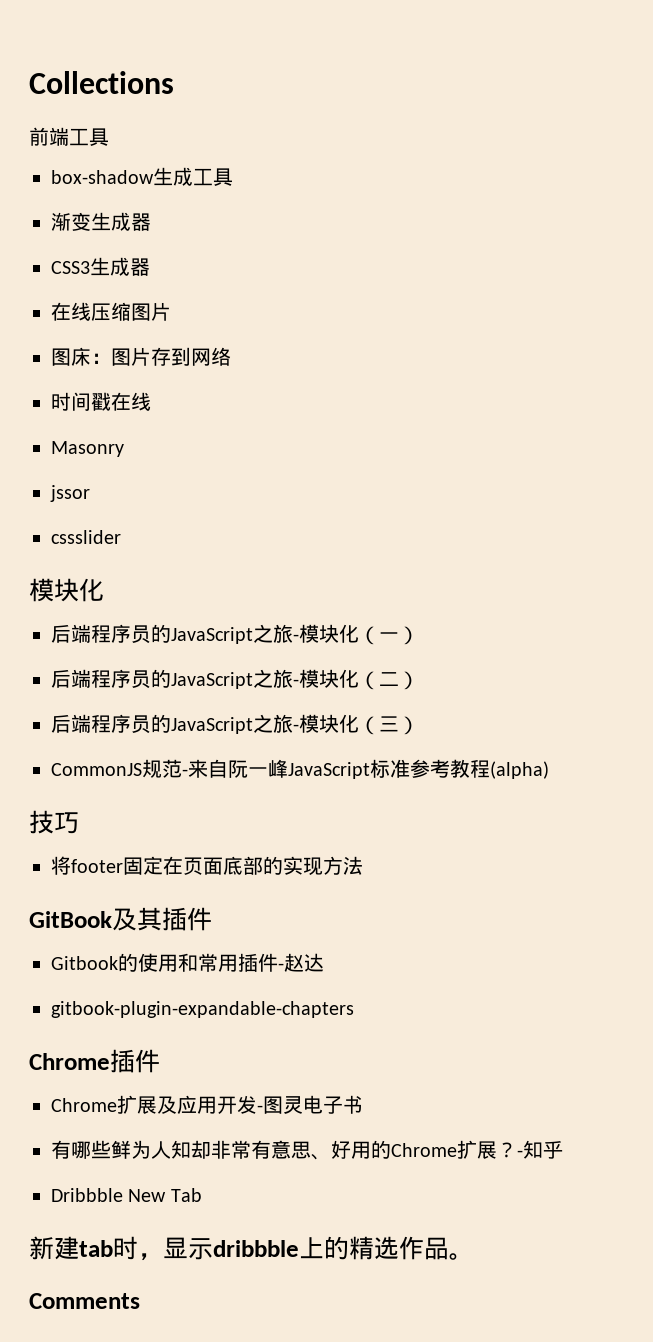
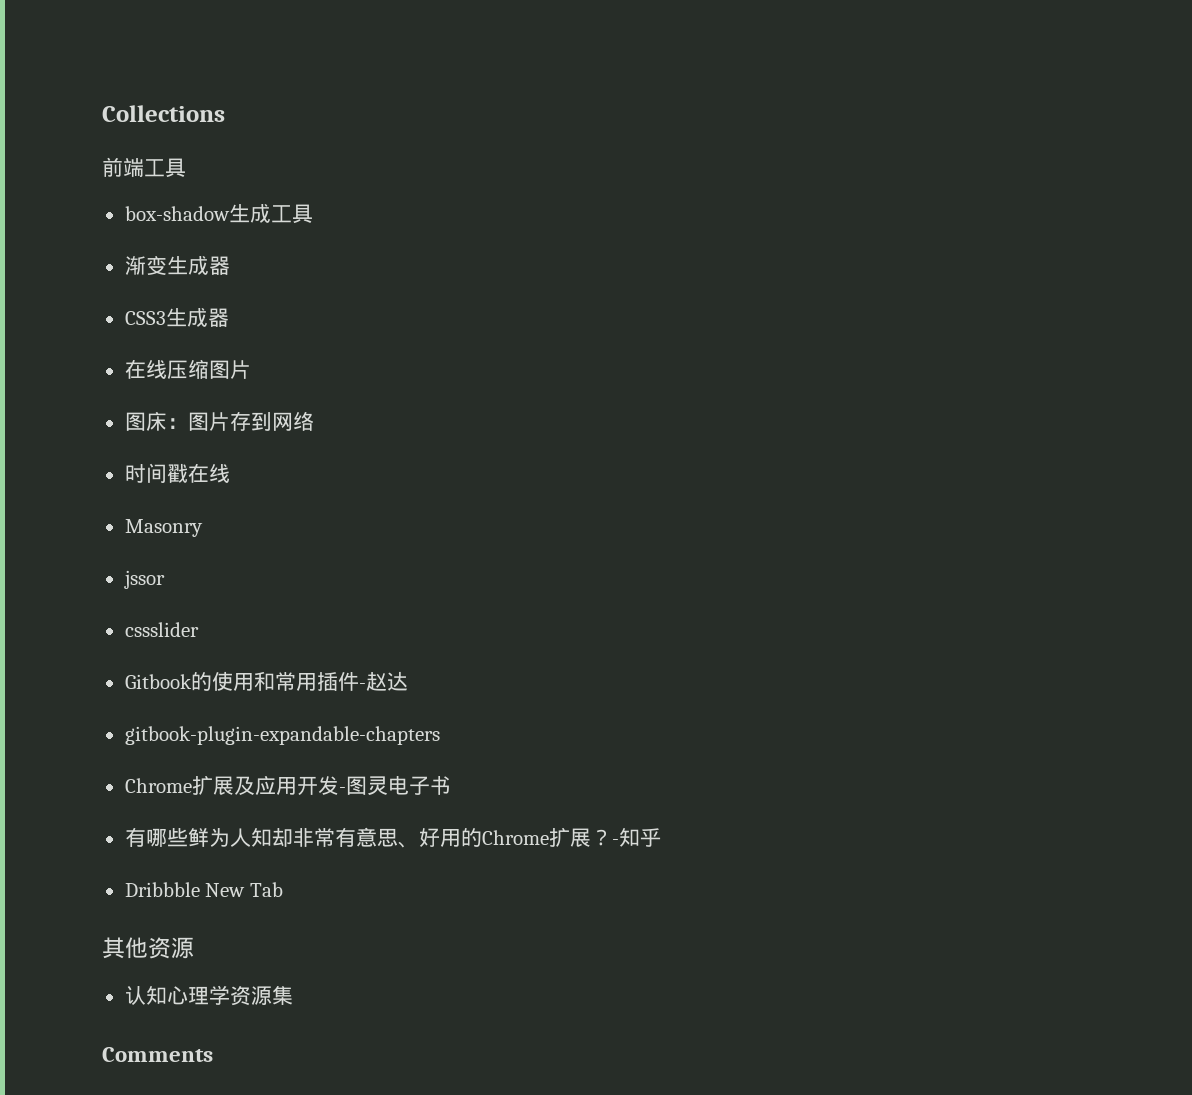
  cssslider
- 模块化
- 后端程序员的JavaScript之旅-模块化（一）
- 后端程序员的JavaScript之旅-模块化（二）
- 后端程序员的JavaScript之旅-模块化（三）
- CommonJS规范-来自阮一峰JavaScript标准参考教程(alpha)
- 技巧
- 将footer固定在页面底部的实现方法
- GitBook及其插件
- Chrome插件
- 新建tab时，显示dribbble上的精选作品。
+ 其他资源
+ 认知心理学资源集

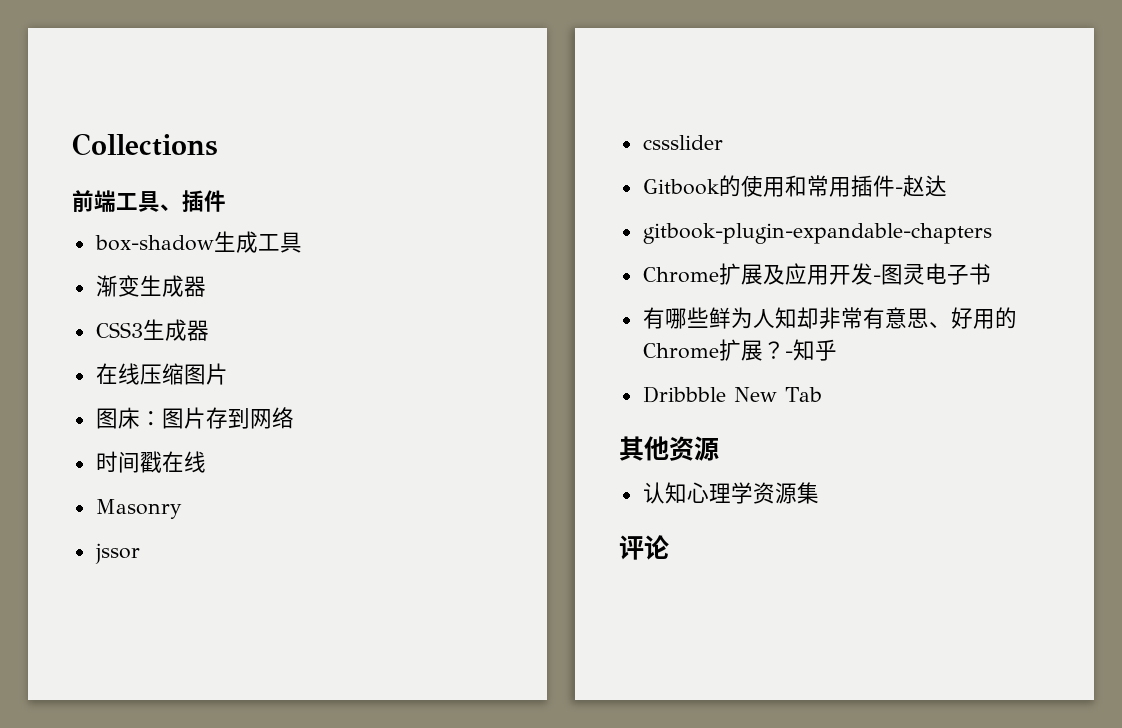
- 前端工具
+ 前端工具、插件
- Comments
+ 评论

